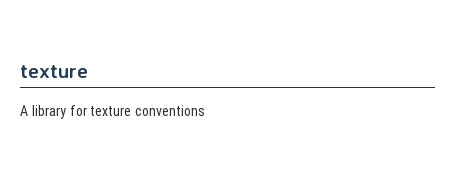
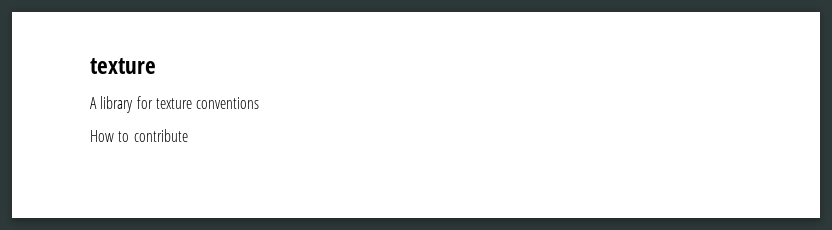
+ How to contribute

